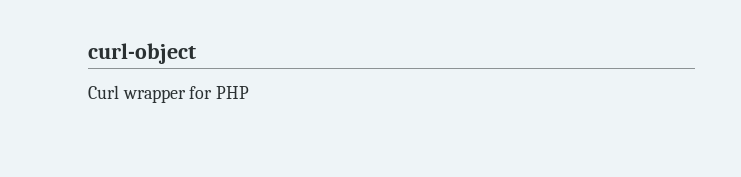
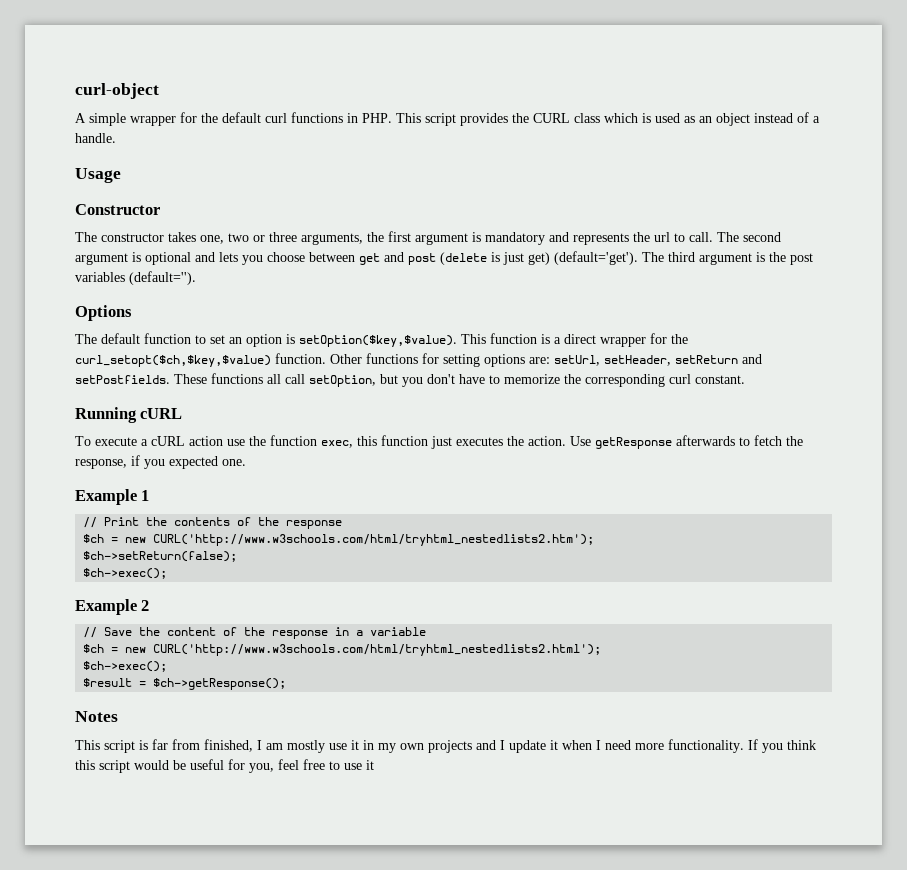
- Curl wrapper for PHP
+ A simple wrapper for the default curl functions in PHP. This script provides the CURL class which is used as an object instead of a handle.
+ Usage
+ Constructor
+ The constructor takes one, two or three arguments, the first argument is mandatory and represents the url to call. The second argument is optional and lets you choose between get and post (delete is just get) (default='get'). The third argument is the post variables (default='').
+ Options
+ The default function to set an option is setOption($key,$value). This function is a direct wrapper for the curl_setopt($ch,$key,$value) function. Other functions for setting options are: setUrl, setHeader, setReturn and setPostfields. These functions all call setOption, but you don't have to memorize the corresponding curl constant.
+ Running cURL
+ To execute a cURL action use the function exec, this function just executes the action. Use getResponse afterwards to fetch the response, if you expected one.
+ Example 1
+ // Print the contents of the response
+ $ch = new CURL('http://www.w3schools.com/html/tryhtml_nestedlists2.htm');
+ $ch->setReturn(false);
+ $ch->exec();
+ Example 2
+ // Save the content of the response in a variable
+ $ch = new CURL('http://www.w3schools.com/html/tryhtml_nestedlists2.html');
+ $ch->exec();
+ $result = $ch->getResponse();
+ Notes
+ This script is far from finished, I am mostly use it in my own projects and I update it when I need more functionality. If you think this script would be useful for you, feel free to use it

